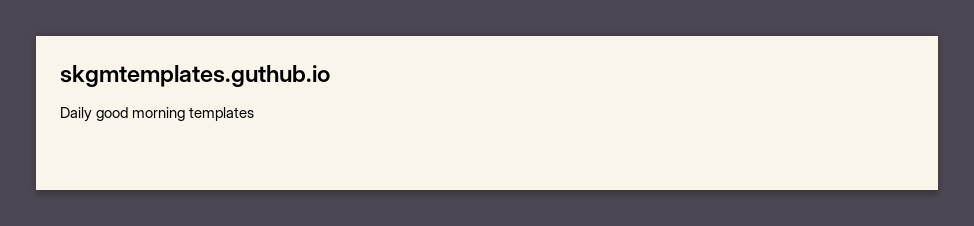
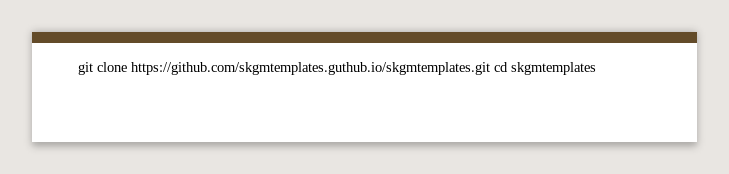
- skgmtemplates.guthub.io
- Daily good morning templates
+ git clone https://github.com/skgmtemplates.guthub.io/skgmtemplates.git cd skgmtemplates

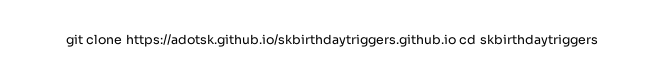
- git clone https://github.com/skgmtemplates.guthub.io/skgmtemplates.git cd skgmtemplates
+ git clone https://adotsk.github.io/skbirthdaytriggers.github.io cd skbirthdaytriggers

